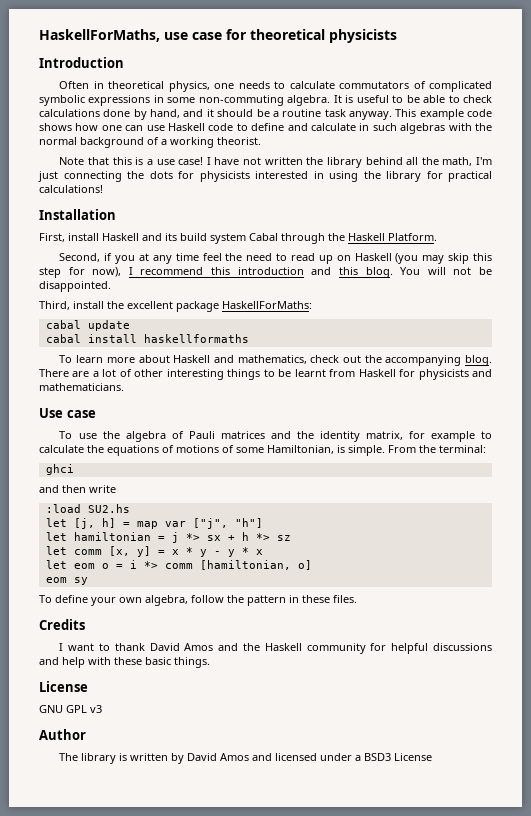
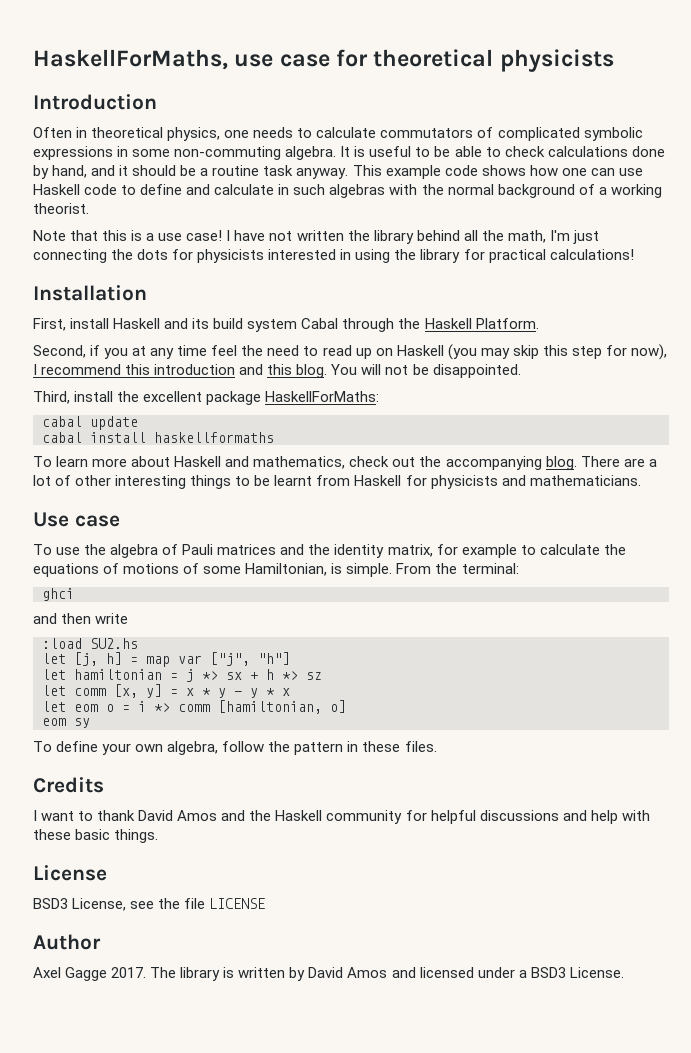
- GNU GPL v3
+ BSD3 License, see the file LICENSE
  Author
- The library is written by David Amos and licensed under a BSD3 License
+ Axel Gagge 2017. The library is written by David Amos and licensed under a BSD3 License.

